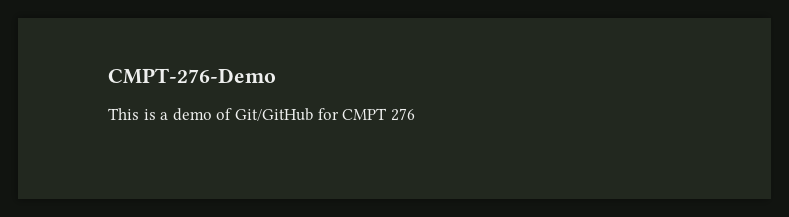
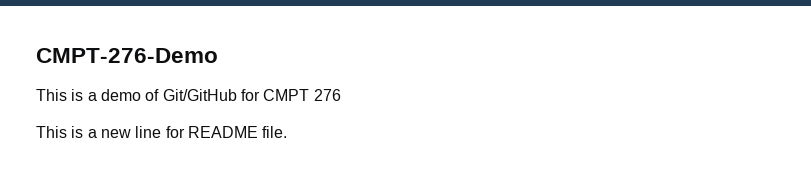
+ This is a new line for README file.

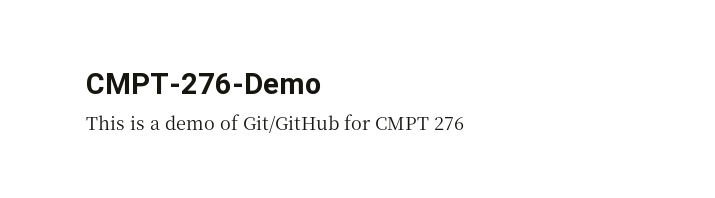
- This is a new line for README file.

